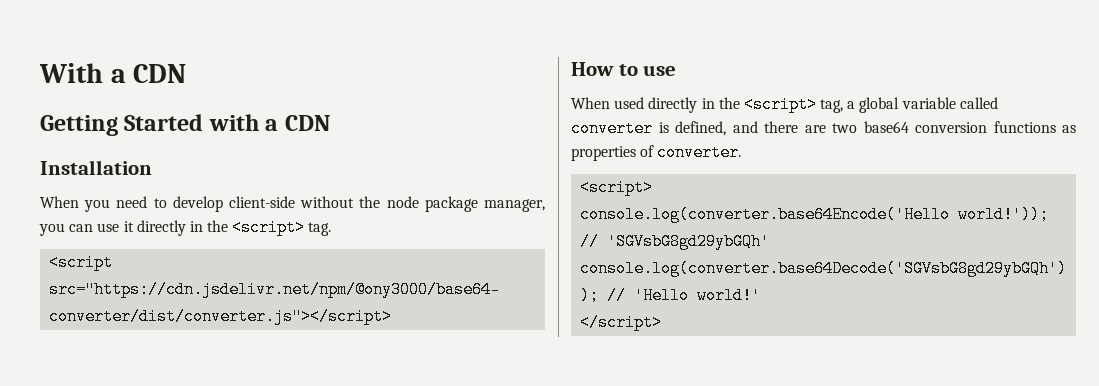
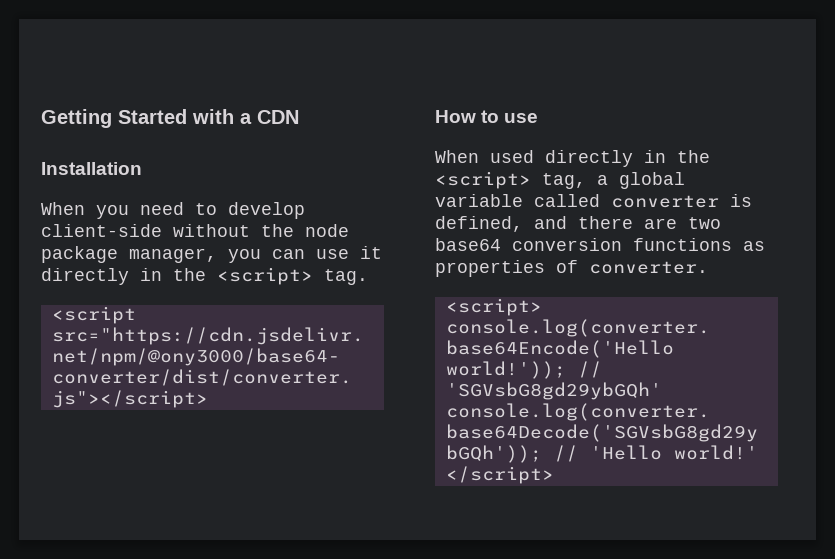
- With a CDN

